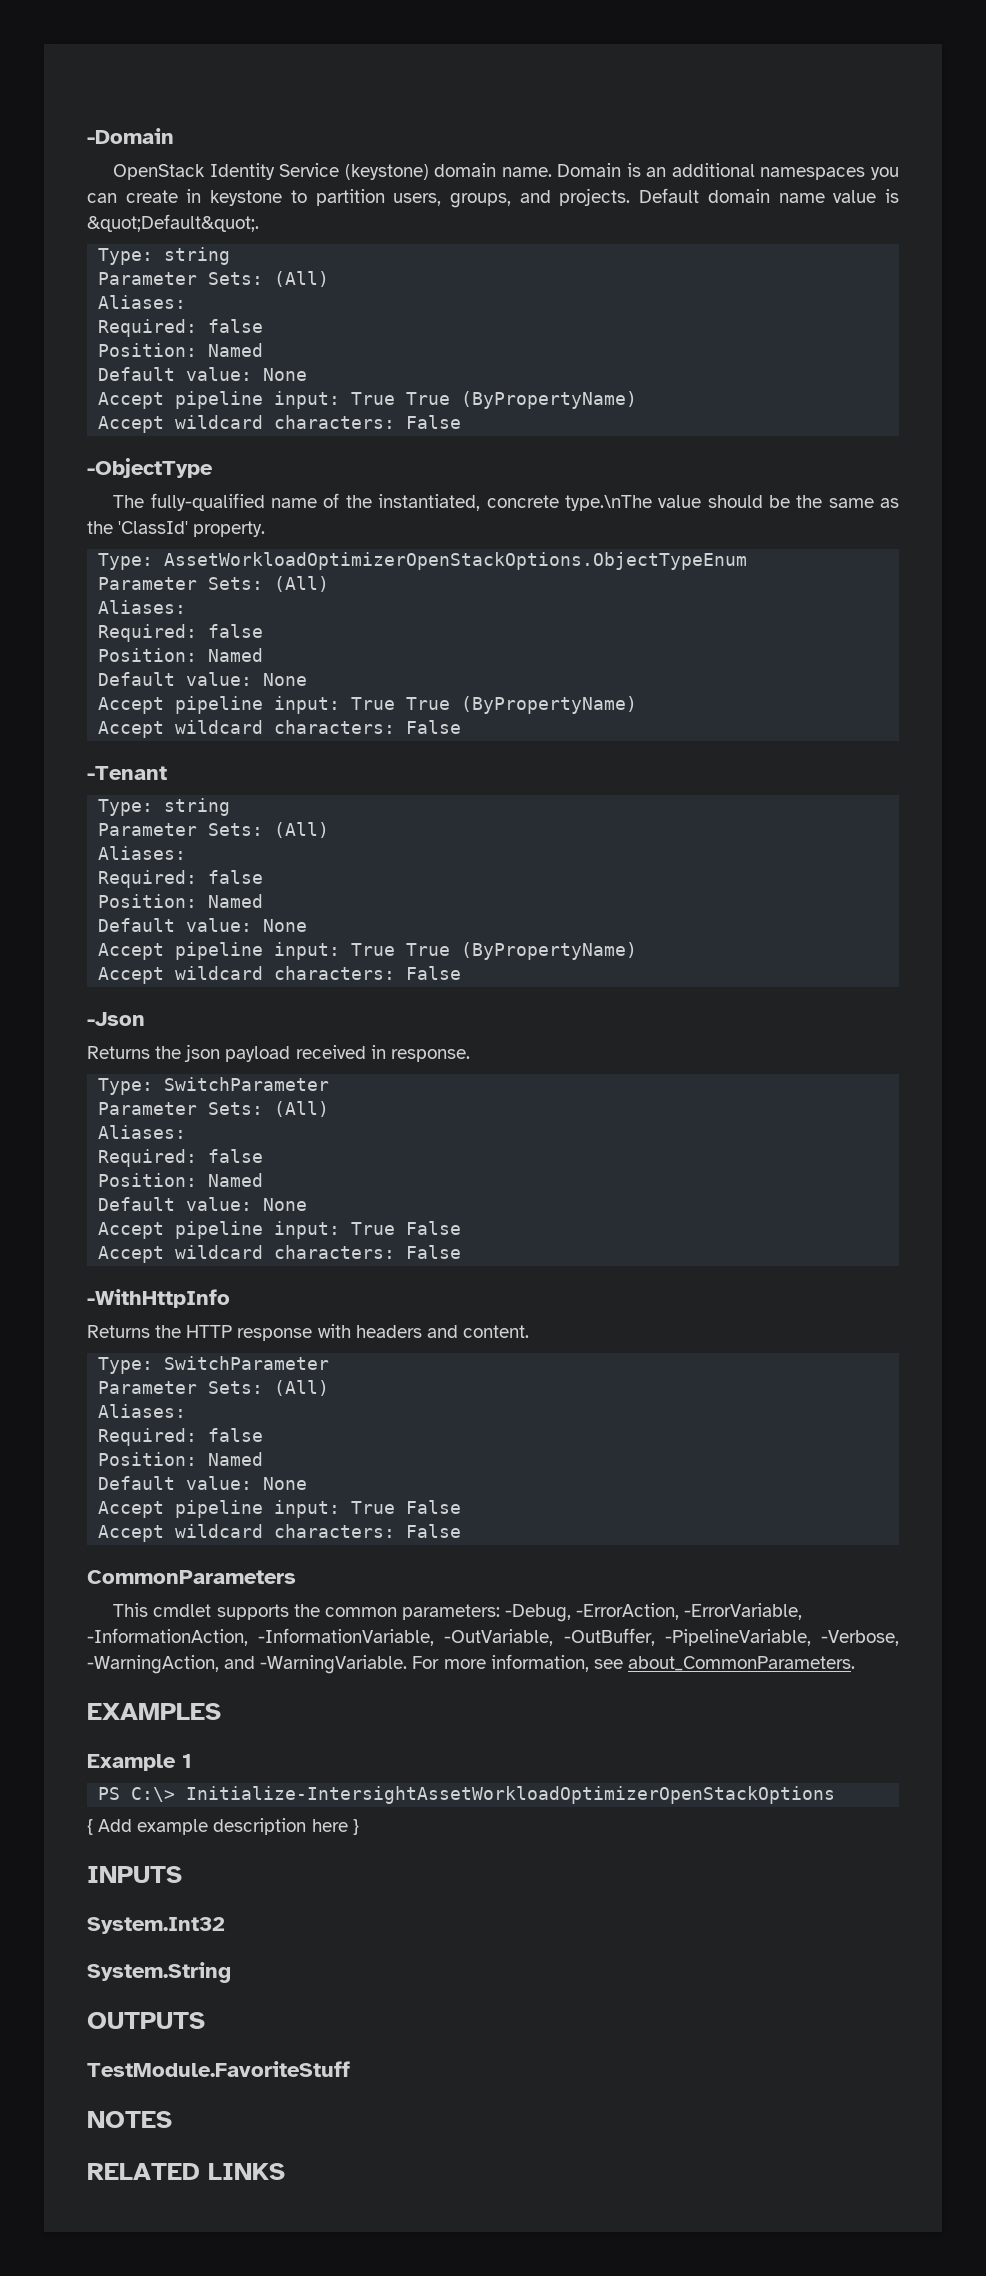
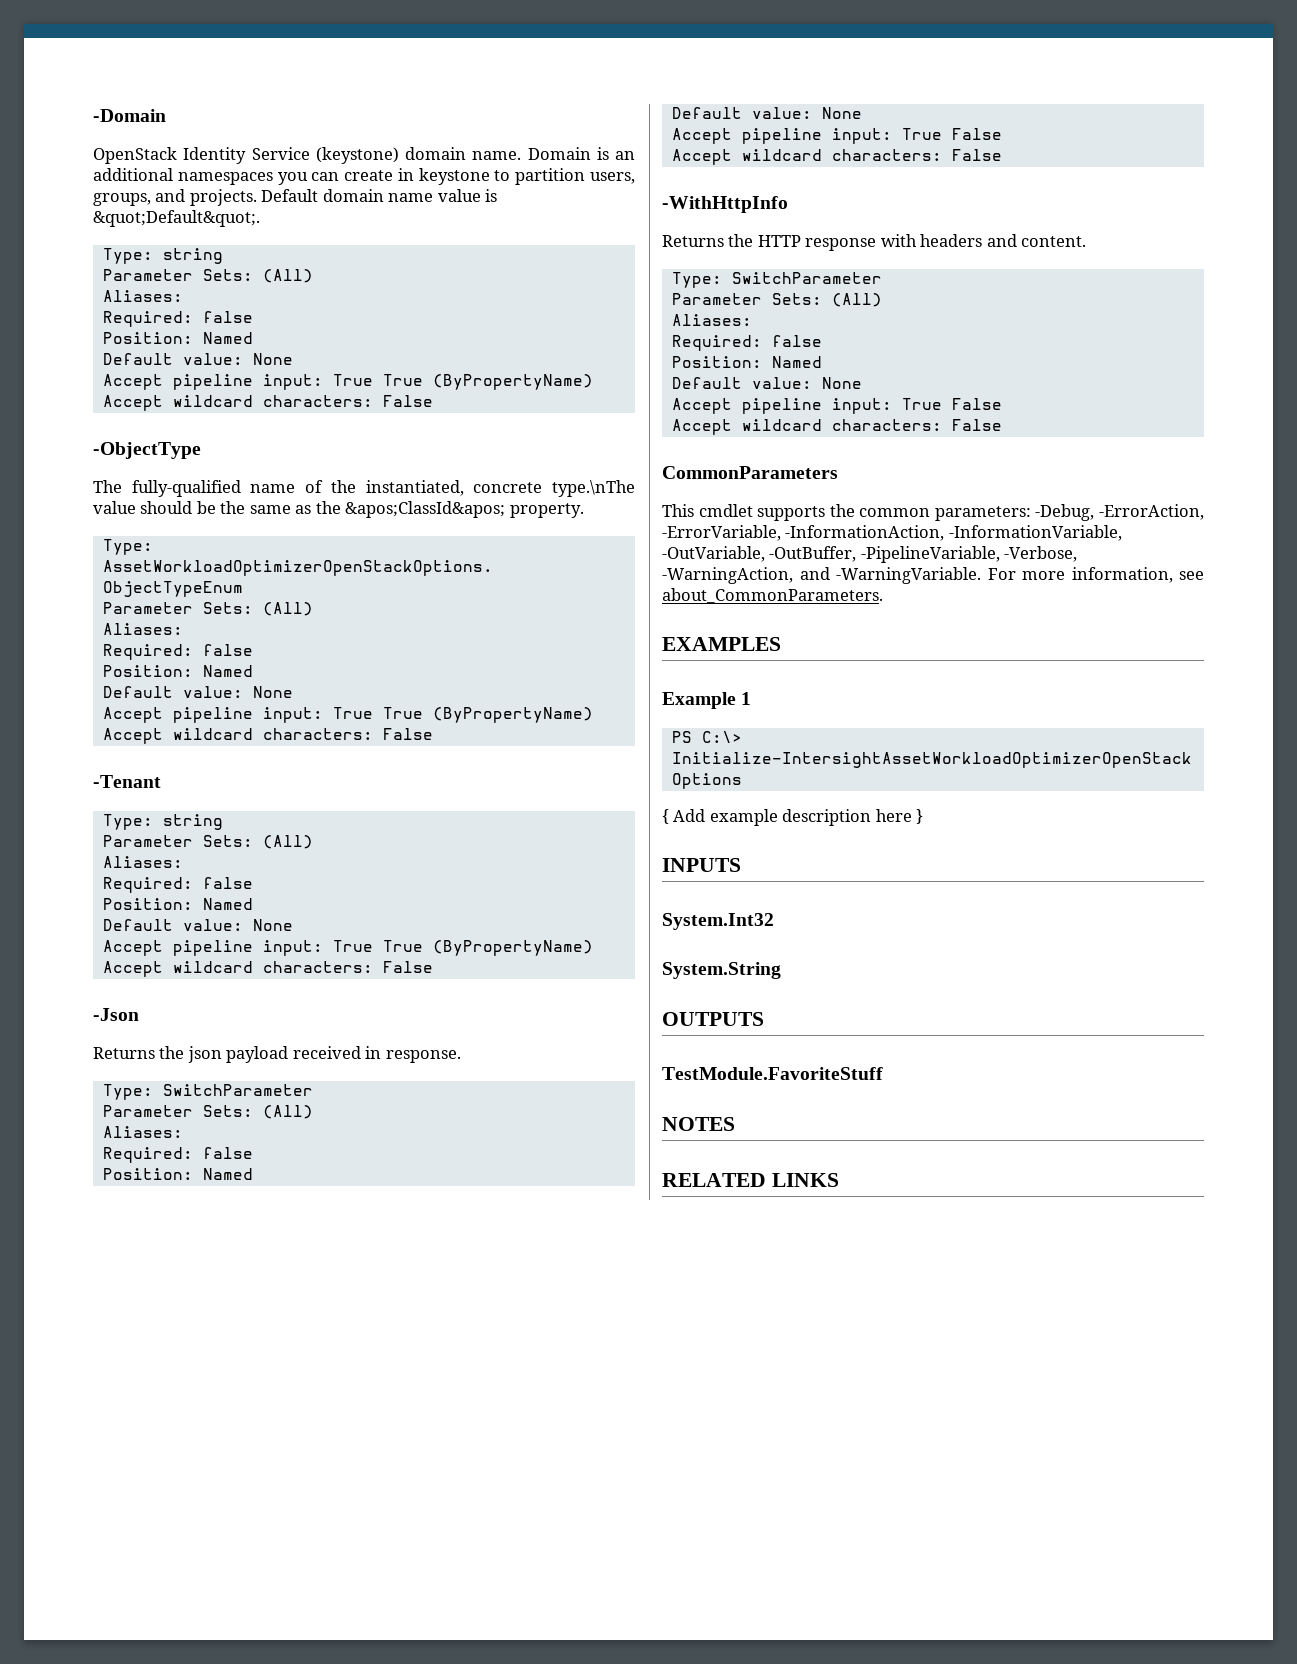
- The fully-qualified name of the instantiated, concrete type.\nThe value should be the same as the 'ClassId' property.
+ The fully-qualified name of the instantiated, concrete type.\nThe value should be the same as the &apos;ClassId&apos; property.

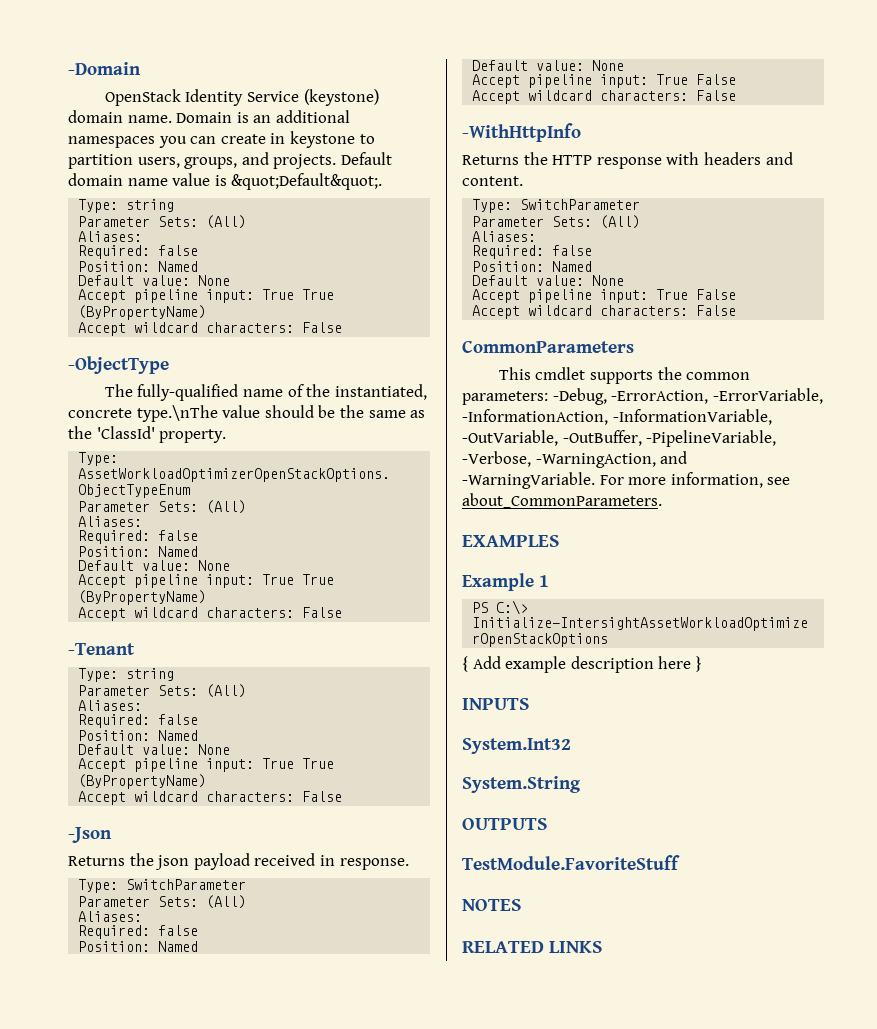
- The fully-qualified name of the instantiated, concrete type.\nThe value should be the same as the &apos;ClassId&apos; property.
+ The fully-qualified name of the instantiated, concrete type.\nThe value should be the same as the 'ClassId' property.

